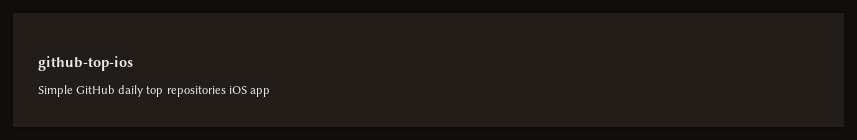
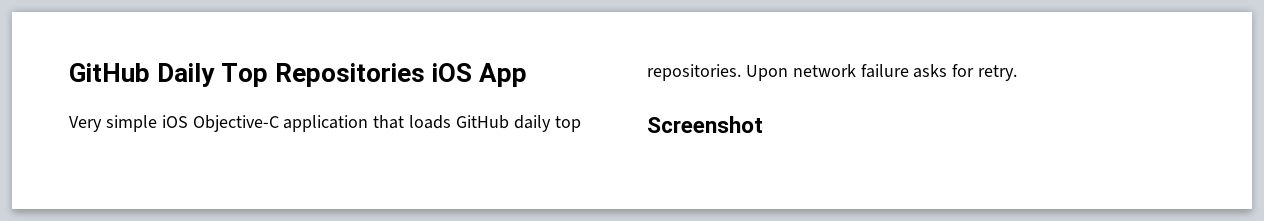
- github-top-ios
- Simple GitHub daily top repositories iOS app
+ GitHub Daily Top Repositories iOS App
+ Very simple iOS Objective-C application that loads GitHub daily top repositories. Upon network failure asks for retry.
+ Screenshot

